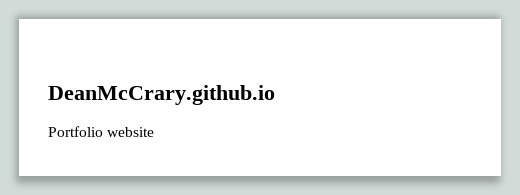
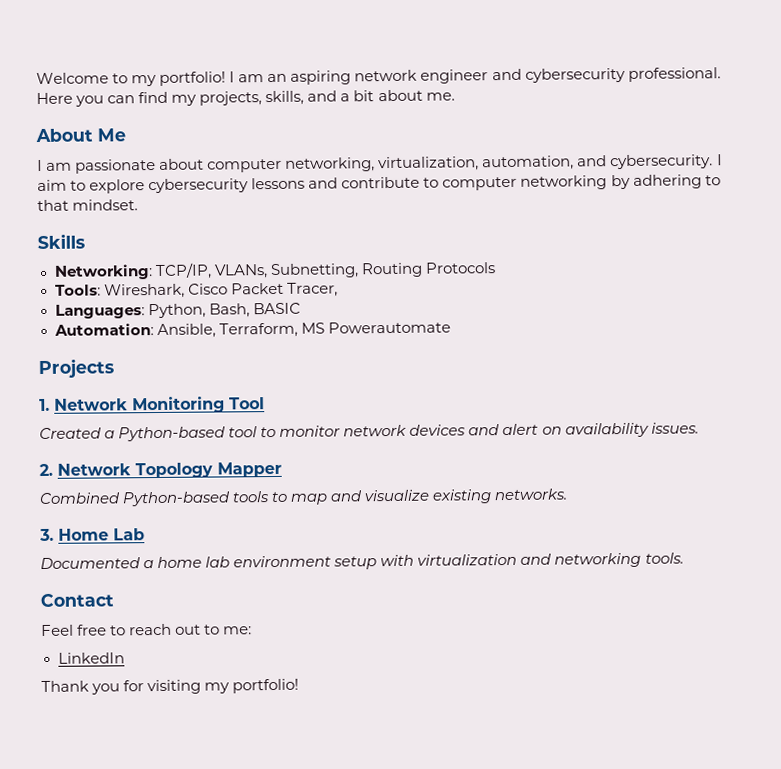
- DeanMcCrary.github.io
- Portfolio website
+ Welcome to my portfolio! I am an aspiring network engineer and cybersecurity professional. Here you can find my projects, skills, and a bit about me.
+ About Me
+ I am passionate about computer networking, virtualization, automation, and cybersecurity. I aim to explore cybersecurity lessons and contribute to computer networking by adhering to that mindset.
+ Skills
+ Networking: TCP/IP, VLANs, Subnetting, Routing Protocols
+ Tools: Wireshark, Cisco Packet Tracer,
+ Languages: Python, Bash, BASIC
+ Automation: Ansible, Terraform, MS Powerautomate
+ Projects
+ 1. Network Monitoring Tool
+ Created a Python-based tool to monitor network devices and alert on availability issues.
+ 2. Network Topology Mapper
+ Combined Python-based tools to map and visualize existing networks.
+ 3. Home Lab
+ Documented a home lab environment setup with virtualization and networking tools.
+ Contact
+ Feel free to reach out to me:
+ LinkedIn
+ Thank you for visiting my portfolio!

